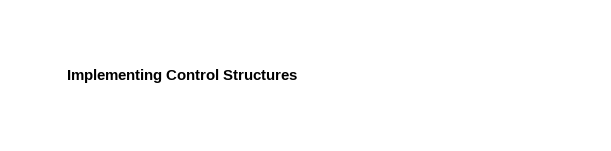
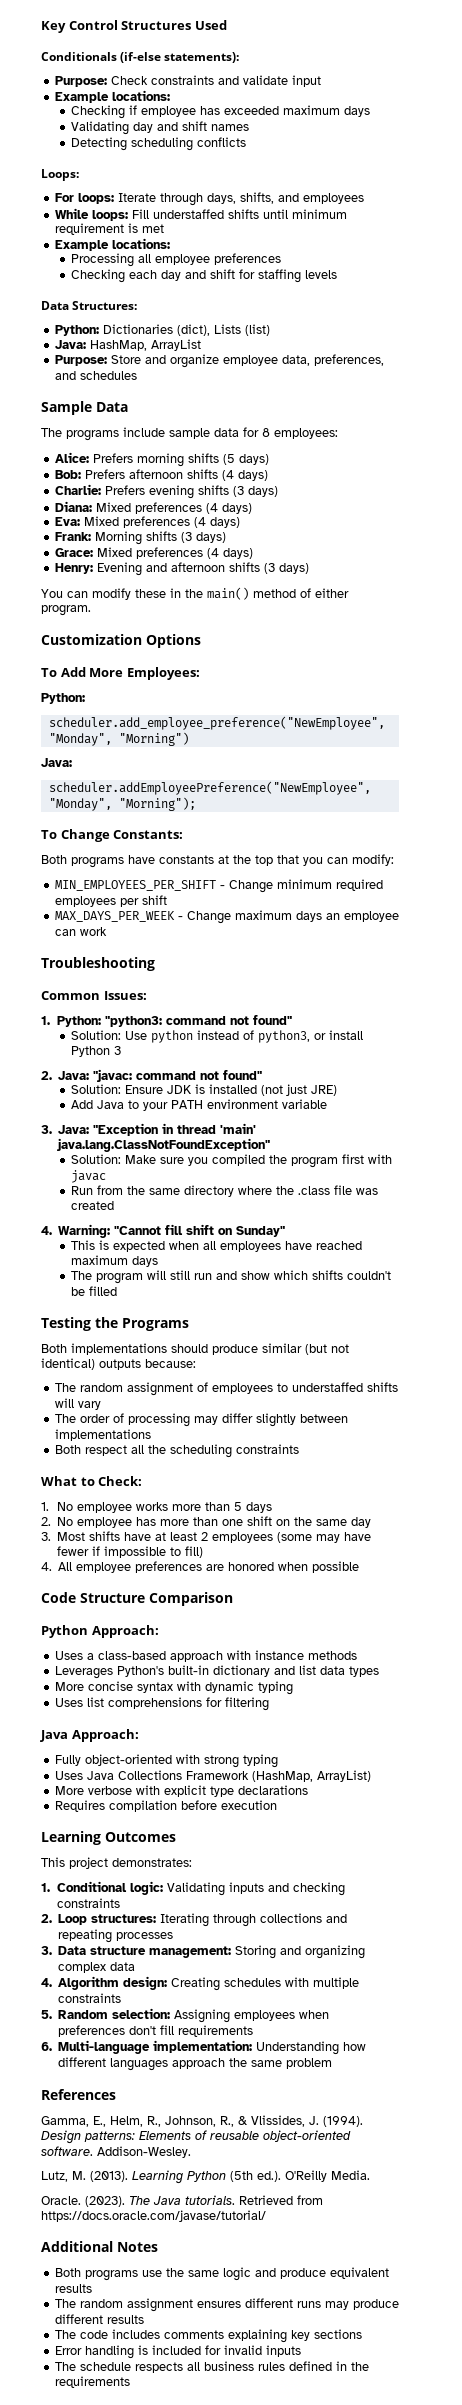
- Implementing Control Structures
+ Key Control Structures Used
+ Conditionals (if-else statements):
+ Purpose: Check constraints and validate input
+ Example locations:
+ Checking if employee has exceeded maximum days
+ Validating day and shift names
+ Detecting scheduling conflicts
+ Loops:
+ For loops: Iterate through days, shifts, and employees
+ While loops: Fill understaffed shifts until minimum requirement is met
+ Example locations:
+ Processing all employee preferences
+ Checking each day and shift for staffing levels
+ Data Structures:
+ Python: Dictionaries (dict), Lists (list)
+ Java: HashMap, ArrayList
+ Purpose: Store and organize employee data, preferences, and schedules
+ Sample Data
+ The programs include sample data for 8 employees:
+ Alice: Prefers morning shifts (5 days)
+ Bob: Prefers afternoon shifts (4 days)
+ Charlie: Prefers evening shifts (3 days)
+ Diana: Mixed preferences (4 days)
+ Eva: Mixed preferences (4 days)
+ Frank: Morning shifts (3 days)
+ Grace: Mixed preferences (4 days)
+ Henry: Evening and afternoon shifts (3 days)
+ You can modify these in the main() method of either program.
+ Customization Options
+ To Add More Employees:
+ Python:
+ scheduler.add_employee_preference("NewEmployee", "Monday", "Morning")
+ Java:
+ scheduler.addEmployeePreference("NewEmployee", "Monday", "Morning");
+ To Change Constants:
+ Both programs have constants at the top that you can modify:
+ MIN_EMPLOYEES_PER_SHIFT - Change minimum required employees per shift
+ MAX_DAYS_PER_WEEK - Change maximum days an employee can work
+ Troubleshooting
+ Common Issues:
+ 1. Python: "python3: command not found"
+ Solution: Use python instead of python3, or install Python 3
+ 2. Java: "javac: command not found"
+ Solution: Ensure JDK is installed (not just JRE)
+ Add Java to your PATH environment variable
+ 3. Java: "Exception in thread 'main' java.lang.ClassNotFoundException"
+ Solution: Make sure you compiled the program first with javac
+ Run from the same directory where the .class file was created
+ 4. Warning: "Cannot fill shift on Sunday"
+ This is expected when all employees have reached maximum days
+ The program will still run and show which shifts couldn't be filled
+ Testing the Programs
+ Both implementations should produce similar (but not identical) outputs because:
+ The random assignment of employees to understaffed shifts will vary
+ The order of processing may differ slightly between implementations
+ Both respect all the scheduling constraints
+ What to Check:
+ 1. No employee works more than 5 days
+ 2. No employee has more than one shift on the same day
+ 3. Most shifts have at least 2 employees (some may have fewer if impossible to fill)
+ 4. All employee preferences are honored when possible
+ Code Structure Comparison
+ Python Approach:
+ Uses a class-based approach with instance methods
+ Leverages Python's built-in dictionary and list data types
+ More concise syntax with dynamic typing
+ Uses list comprehensions for filtering
+ Java Approach:
+ Fully object-oriented with strong typing
+ Uses Java Collections Framework (HashMap, ArrayList)
+ More verbose with explicit type declarations
+ Requires compilation before execution
+ Learning Outcomes
+ This project demonstrates:
+ 1. Conditional logic: Validating inputs and checking constraints
+ 2. Loop structures: Iterating through collections and repeating processes
+ 3. Data structure management: Storing and organizing complex data
+ 4. Algorithm design: Creating schedules with multiple constraints
+ 5. Random selection: Assigning employees when preferences don't fill requirements
+ 6. Multi-language implementation: Understanding how different languages approach the same problem
+ References
+ Gamma, E., Helm, R., Johnson, R., & Vlissides, J. (1994). Design patterns: Elements of reusable object-oriented software. Addison-Wesley.
+ Lutz, M. (2013). Learning Python (5th ed.). O'Reilly Media.
+ Oracle. (2023). The Java tutorials. Retrieved from https://docs.oracle.com/javase/tutorial/
+ Additional Notes
+ Both programs use the same logic and produce equivalent results
+ The random assignment ensures different runs may produce different results
+ The code includes comments explaining key sections
+ Error handling is included for invalid inputs
+ The schedule respects all business rules defined in the requirements

